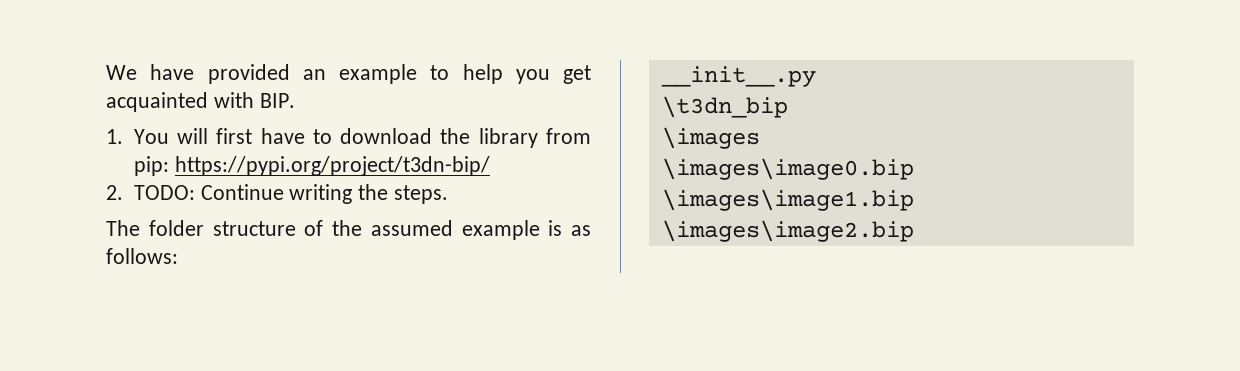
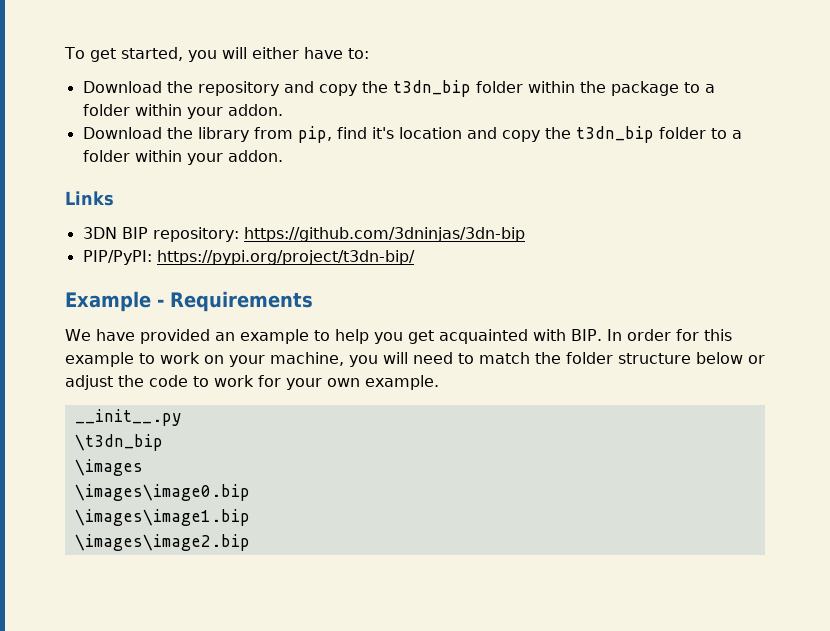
+ To get started, you will either have to:
+ Download the repository and copy the t3dn_bip folder within the package to a folder within your addon.
+ Download the library from pip, find it's location and copy the t3dn_bip folder to a folder within your addon.
+ Links
+ 3DN BIP repository: https://github.com/3dninjas/3dn-bip
+ PIP/PyPI: https://pypi.org/project/t3dn-bip/
+ Example - Requirements
- We have provided an example to help you get acquainted with BIP.
- 1. You will first have to download the library from pip: https://pypi.org/project/t3dn-bip/
- 2. TODO: Continue writing the steps.
- The folder structure of the assumed example is as follows:
+ We have provided an example to help you get acquainted with BIP. In order for this example to work on your machine, you will need to match the folder structure below or adjust the code to work for your own example.

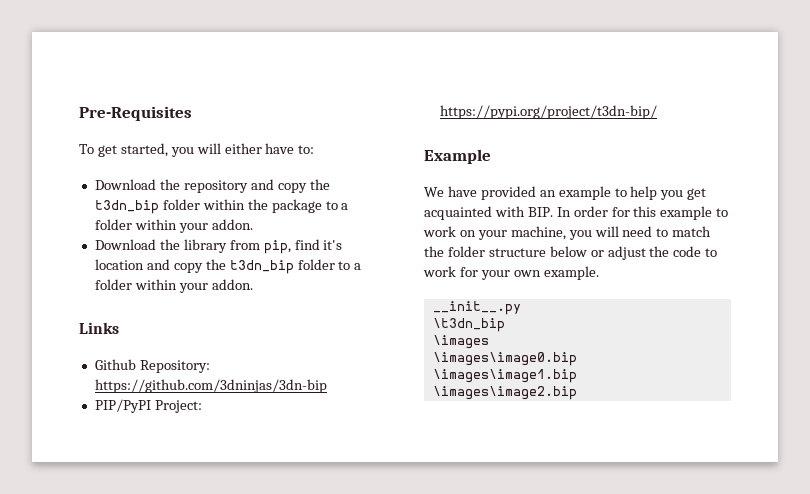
+ Pre-Requisites
- 3DN BIP repository: https://github.com/3dninjas/3dn-bip
+ Github Repository: https://github.com/3dninjas/3dn-bip
- PIP/PyPI: https://pypi.org/project/t3dn-bip/
+ PIP/PyPI Project: https://pypi.org/project/t3dn-bip/
- Example - Requirements
+ Example

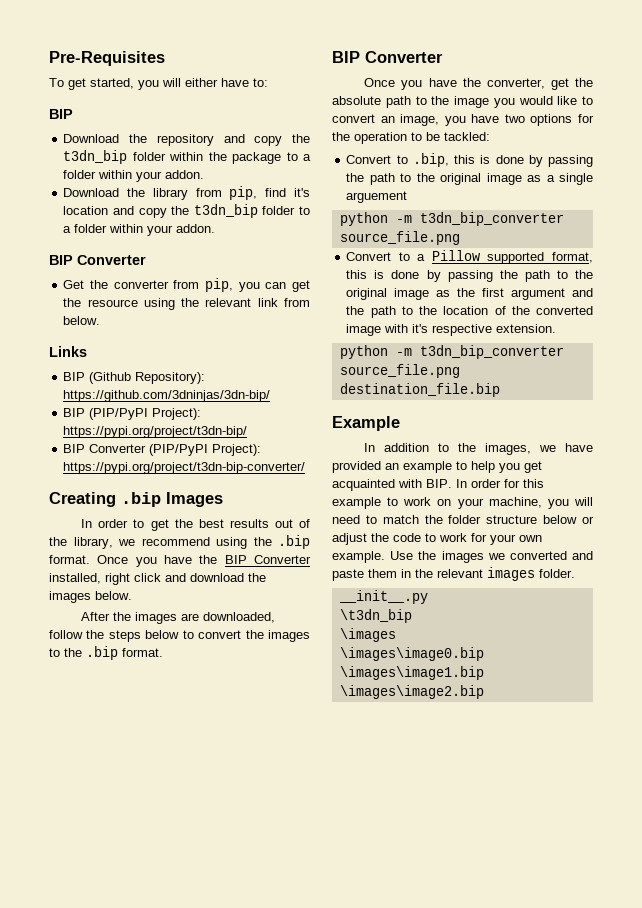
  To get started, you will either have to:
+ BIP
  Download the library from pip, find it's location and copy the t3dn_bip folder to a folder within your addon.
+ BIP Converter
+ Get the converter from pip, you can get the resource using the relevant link from below.
  Links
- Github Repository: https://github.com/3dninjas/3dn-bip
- PIP/PyPI Project: https://pypi.org/project/t3dn-bip/
+ BIP (Github Repository): https://github.com/3dninjas/3dn-bip/
+ BIP (PIP/PyPI Project): https://pypi.org/project/t3dn-bip/
+ BIP Converter (PIP/PyPI Project): https://pypi.org/project/t3dn-bip-converter/
+ Creating .bip Images
+ In order to get the best results out of the library, we recommend using the .bip format. Once you have the BIP Converter installed, right click and download the images below.
+ After the images are downloaded, follow the steps below to convert the images to the .bip format.
+ BIP Converter
+ Once you have the converter, get the absolute path to the image you would like to convert an image, you have two options for the operation to be tackled:
+ Convert to .bip, this is done by passing the path to the original image as a single arguement
+ python -m t3dn_bip_converter source_file.png
+ Convert to a Pillow supported format, this is done by passing the path to the original image as the first argument and the path to the location of the converted image with it's respective extension.
+ python -m t3dn_bip_converter source_file.png destination_file.bip
  Example
- We have provided an example to help you get acquainted with BIP. In order for this example to work on your machine, you will need to match the folder structure below or adjust the code to work for your own example.
+ In addition to the images, we have provided an example to help you get acquainted with BIP. In order for this example to work on your machine, you will need to match the folder structure below or adjust the code to work for your own example. Use the images we converted and paste them in the relevant images folder.

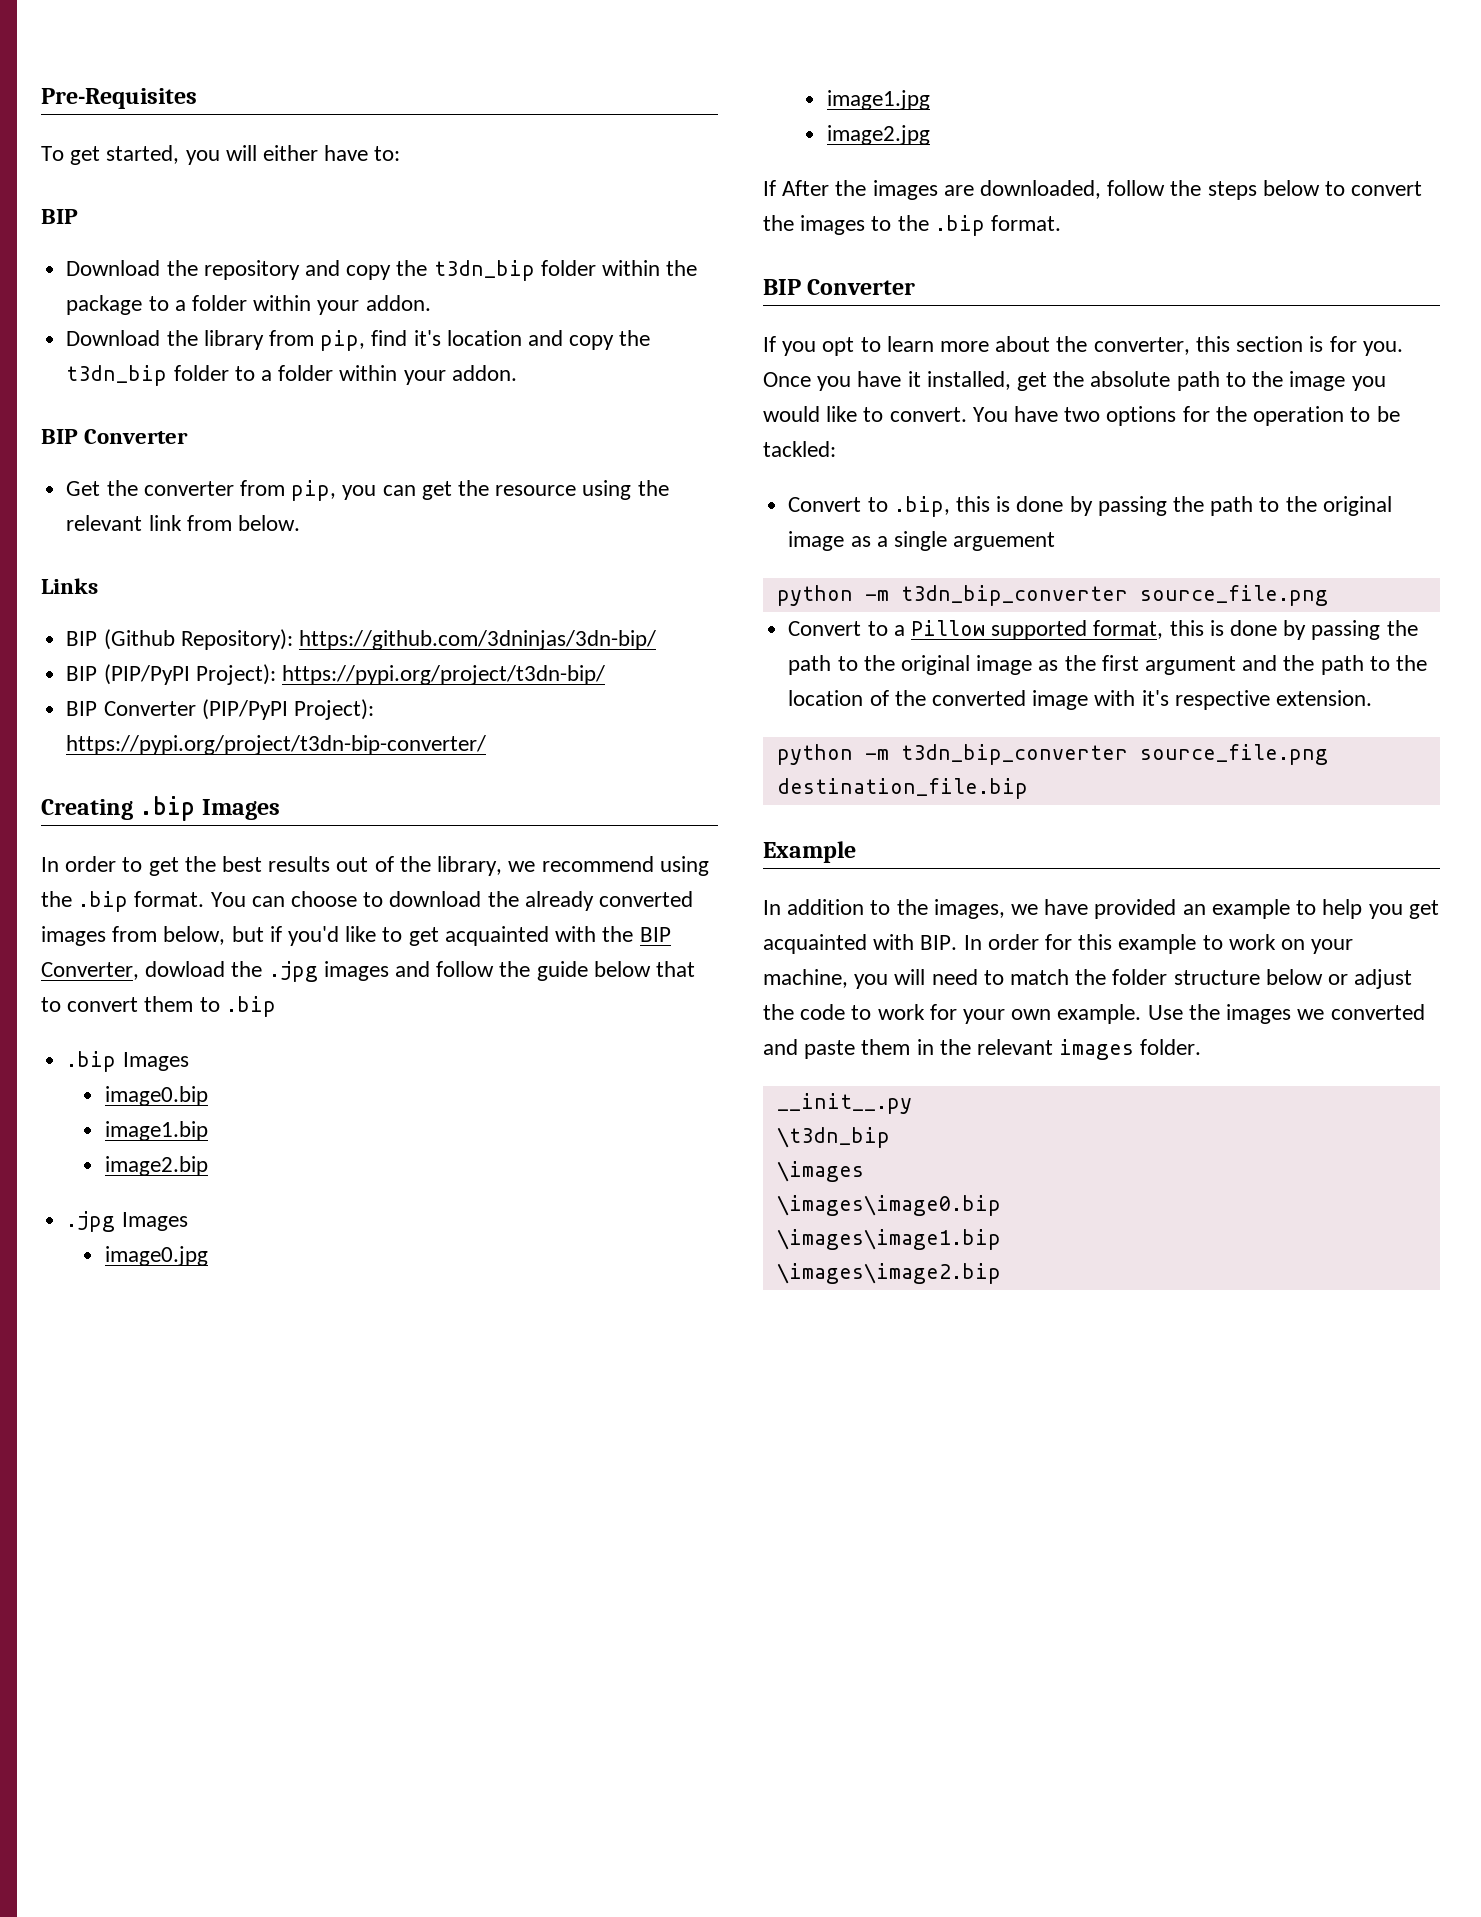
- Once you have the BIP Converter installed, right click and download the images below.
- After the images are downloaded, follow the steps below to convert the images to the .bip format.
+ You can choose to download the already converted images from below, but if you'd like to get acquainted with the BIP Converter, dowload the .jpg images and follow the guide below that to convert them to .bip
+ .bip Images
+ image0.bip
+ image1.bip
+ image2.bip
+ .jpg Images
+ image0.jpg
+ image1.jpg
+ image2.jpg
+ If After the images are downloaded, follow the steps below to convert the images to the .bip format.
- Once you have the converter, get the absolute path to the image you would like to convert an image, you have two options for the operation to be tackled:
+ If you opt to learn more about the converter, this section is for you. Once you have it installed, get the absolute path to the image you would like to convert. You have two options for the operation to be tackled:

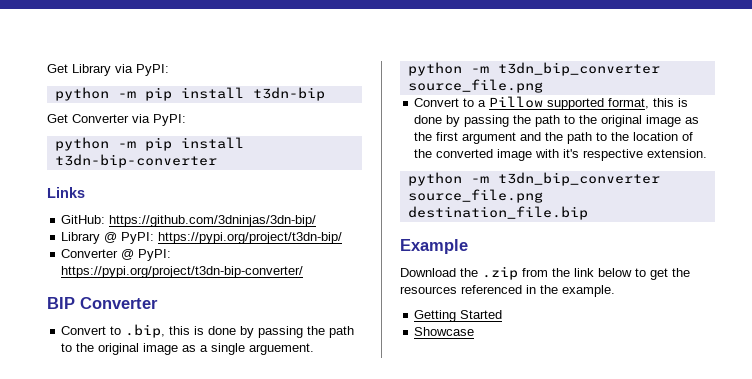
- Pre-Requisites
- To get started, you will either have to:
- BIP
- Download the repository and copy the t3dn_bip folder within the package to a folder within your addon.
- Download the library from pip, find it's location and copy the t3dn_bip folder to a folder within your addon.
+ Get Library via PyPI:
+ python -m pip install t3dn-bip
+ Get Converter via PyPI:
+ python -m pip install t3dn-bip-converter
+ Links
+ GitHub: https://github.com/3dninjas/3dn-bip/
+ Library @ PyPI: https://pypi.org/project/t3dn-bip/
+ Converter @ PyPI: https://pypi.org/project/t3dn-bip-converter/
  BIP Converter
- Get the converter from pip, you can get the resource using the relevant link from below.
- Links
- BIP (Github Repository): https://github.com/3dninjas/3dn-bip/
- BIP (PIP/PyPI Project): https://pypi.org/project/t3dn-bip/
- BIP Converter (PIP/PyPI Project): https://pypi.org/project/t3dn-bip-converter/
- Creating .bip Images
- In order to get the best results out of the library, we recommend using the .bip format. You can choose to download the already converted images from below, but if you'd like to get acquainted with the BIP Converter, dowload the .jpg images and follow the guide below that to convert them to .bip
- .bip Images
- image0.bip
- image1.bip
- image2.bip
- .jpg Images
- image0.jpg
- image1.jpg
- image2.jpg
- If After the images are downloaded, follow the steps below to convert the images to the .bip format.
- BIP Converter
- If you opt to learn more about the converter, this section is for you. Once you have it installed, get the absolute path to the image you would like to convert. You have two options for the operation to be tackled:
- Convert to .bip, this is done by passing the path to the original image as a single arguement
+ Convert to .bip, this is done by passing the path to the original image as a single arguement.
- In addition to the images, we have provided an example to help you get acquainted with BIP. In order for this example to work on your machine, you will need to match the folder structure below or adjust the code to work for your own example. Use the images we converted and paste them in the relevant images folder.
- __init__.py
- \t3dn_bip
- \images
- \images\image0.bip
- \images\image1.bip
- \images\image2.bip
+ Download the .zip from the link below to get the resources referenced in the example.
+ Getting Started
+ Showcase

